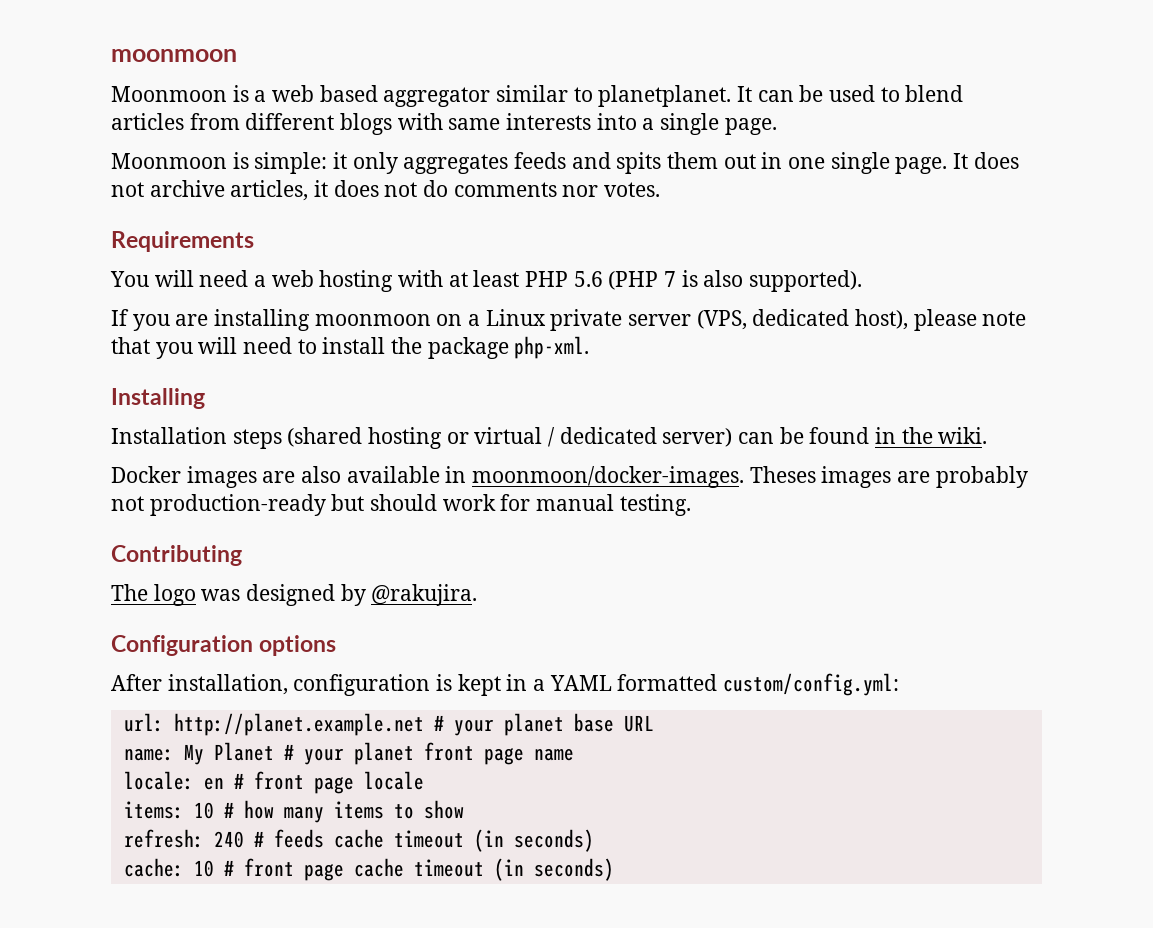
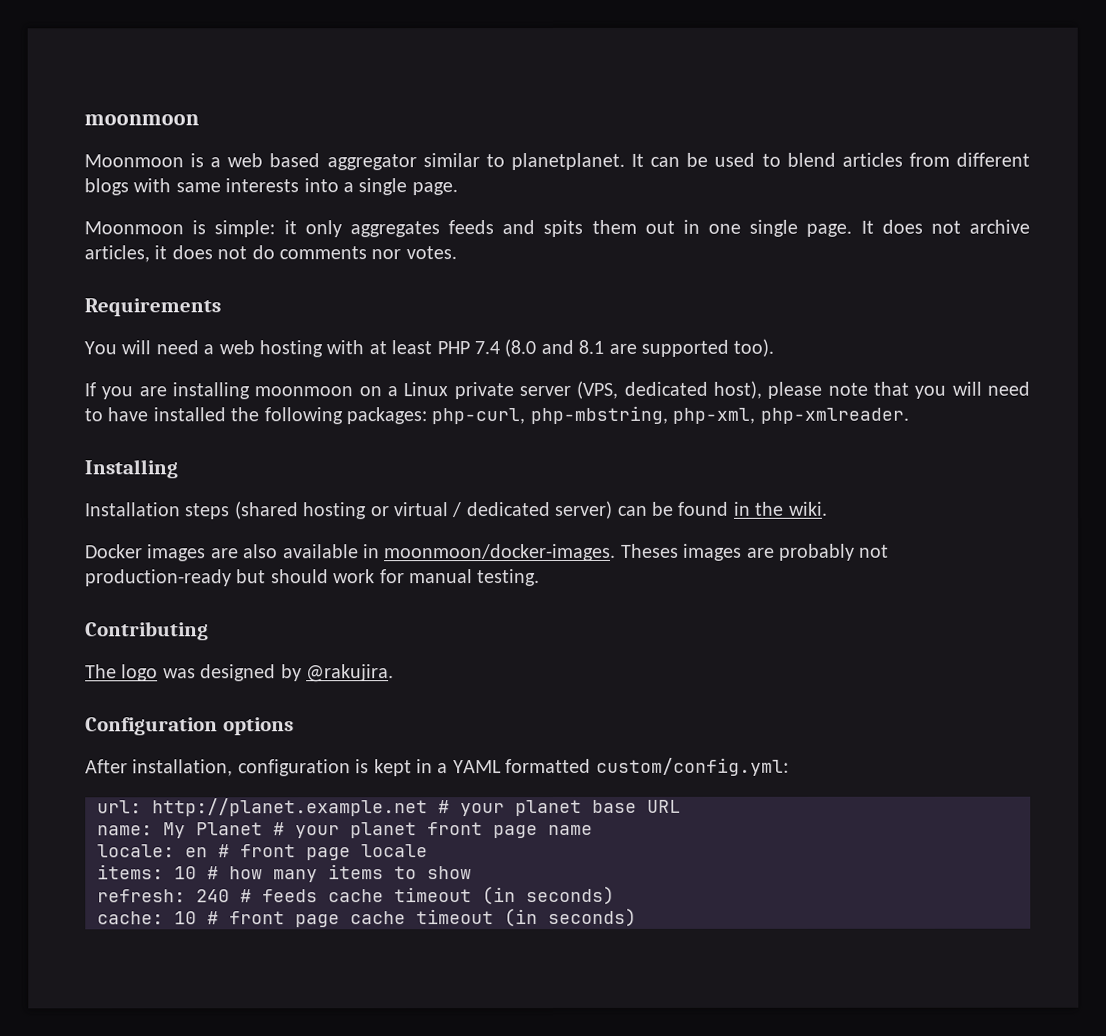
- You will need a web hosting with at least PHP 5.6 (PHP 7 is also supported).
+ You will need a web hosting with at least PHP 7.4 (8.0 and 8.1 are supported too).
- If you are installing moonmoon on a Linux private server (VPS, dedicated host), please note that you will need to install the package php-xml.
+ If you are installing moonmoon on a Linux private server (VPS, dedicated host), please note that you will need to have installed the following packages: php-curl, php-mbstring, php-xml, php-xmlreader.

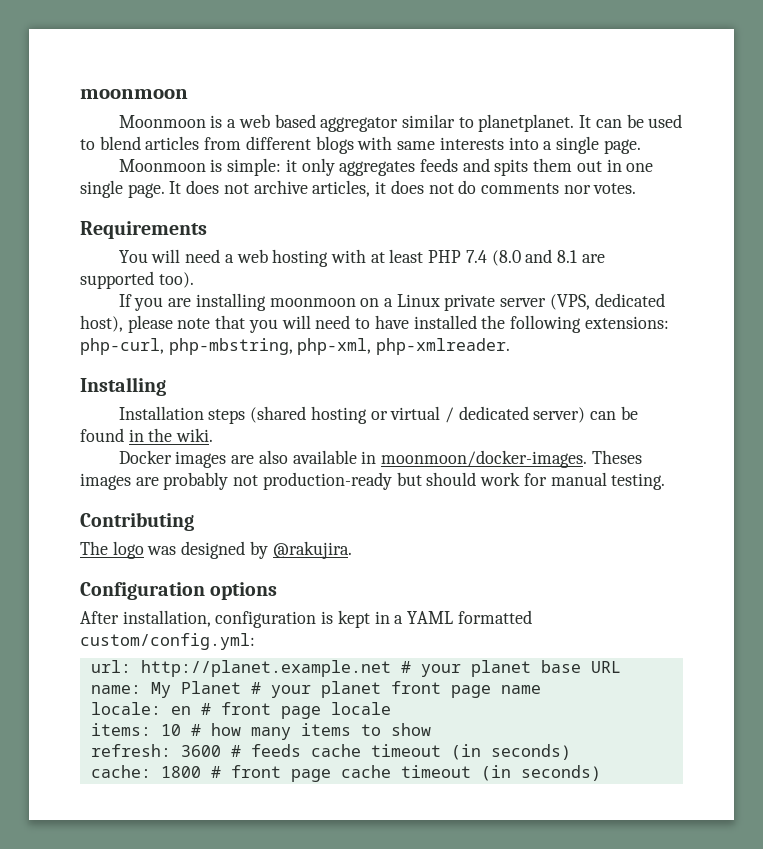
- If you are installing moonmoon on a Linux private server (VPS, dedicated host), please note that you will need to have installed the following packages: php-curl, php-mbstring, php-xml, php-xmlreader.
+ If you are installing moonmoon on a Linux private server (VPS, dedicated host), please note that you will need to have installed the following extensions: php-curl, php-mbstring, php-xml, php-xmlreader.
- refresh: 240 # feeds cache timeout (in seconds)
+ refresh: 3600 # feeds cache timeout (in seconds)
- cache: 10 # front page cache timeout (in seconds)
+ cache: 1800 # front page cache timeout (in seconds)

